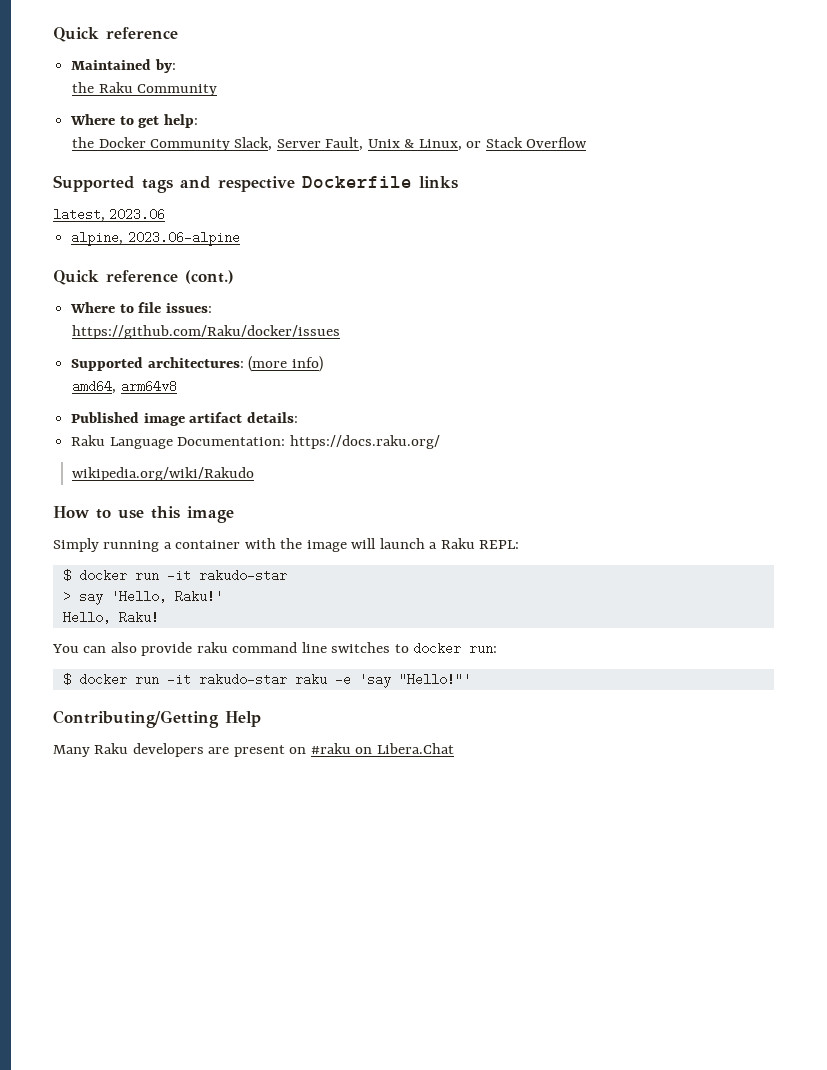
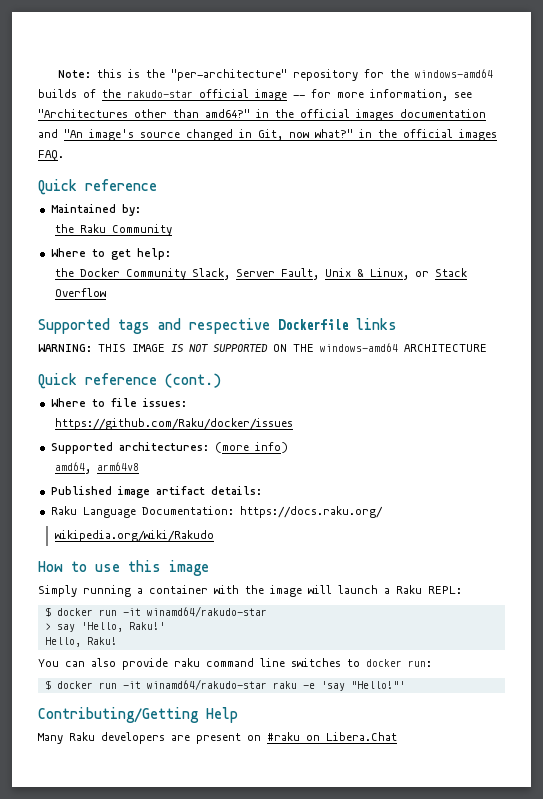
+ Note: this is the "per-architecture" repository for the windows-amd64 builds of the rakudo-star official image -- for more information, see "Architectures other than amd64?" in the official images documentation and "An image's source changed in Git, now what?" in the official images FAQ.
- latest, 2023.06
- alpine, 2023.06-alpine
+ WARNING: THIS IMAGE IS NOT SUPPORTED ON THE windows-amd64 ARCHITECTURE
  Simply running a container with the image will launch a Raku REPL:
- $ docker run -it rakudo-star
+ $ docker run -it winamd64/rakudo-star
- $ docker run -it rakudo-star raku -e 'say "Hello!"'
+ $ docker run -it winamd64/rakudo-star raku -e 'say "Hello!"'

